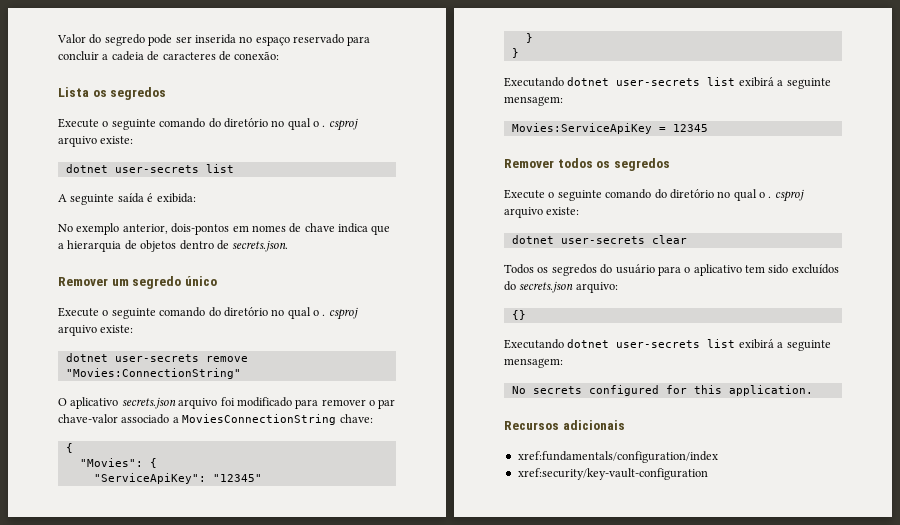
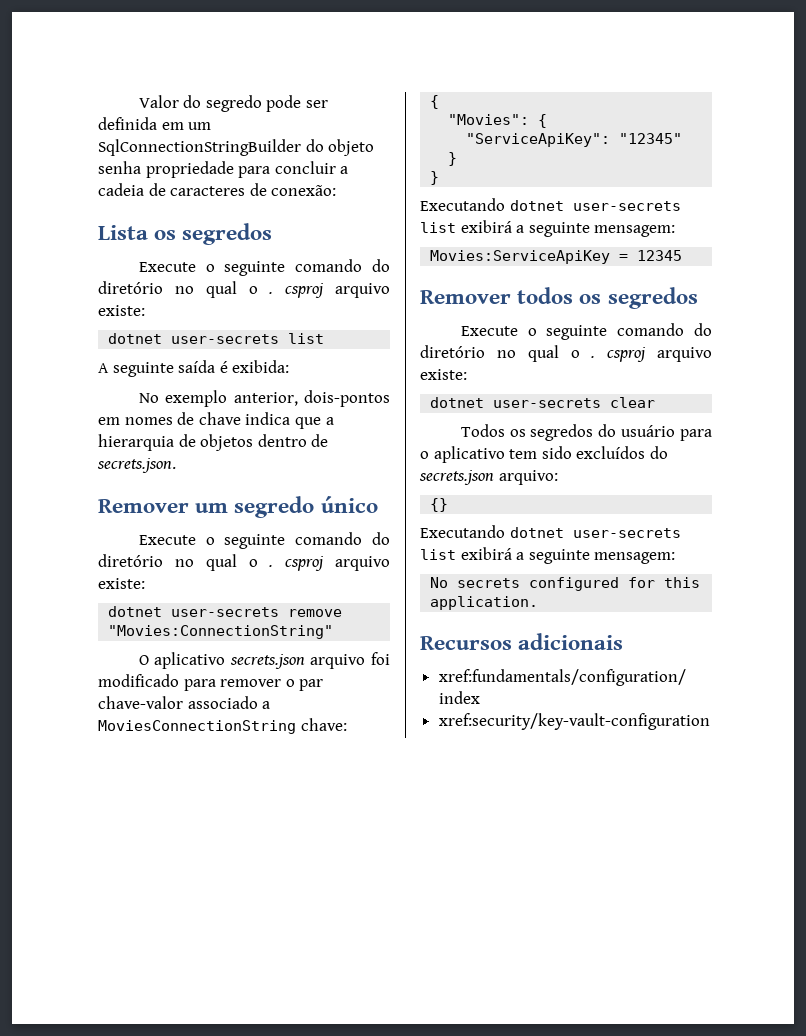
- Valor do segredo pode ser inserida no espaço reservado para concluir a cadeia de caracteres de conexão:
+ Valor do segredo pode ser definida em um SqlConnectionStringBuilder do objeto senha propriedade para concluir a cadeia de caracteres de conexão:

